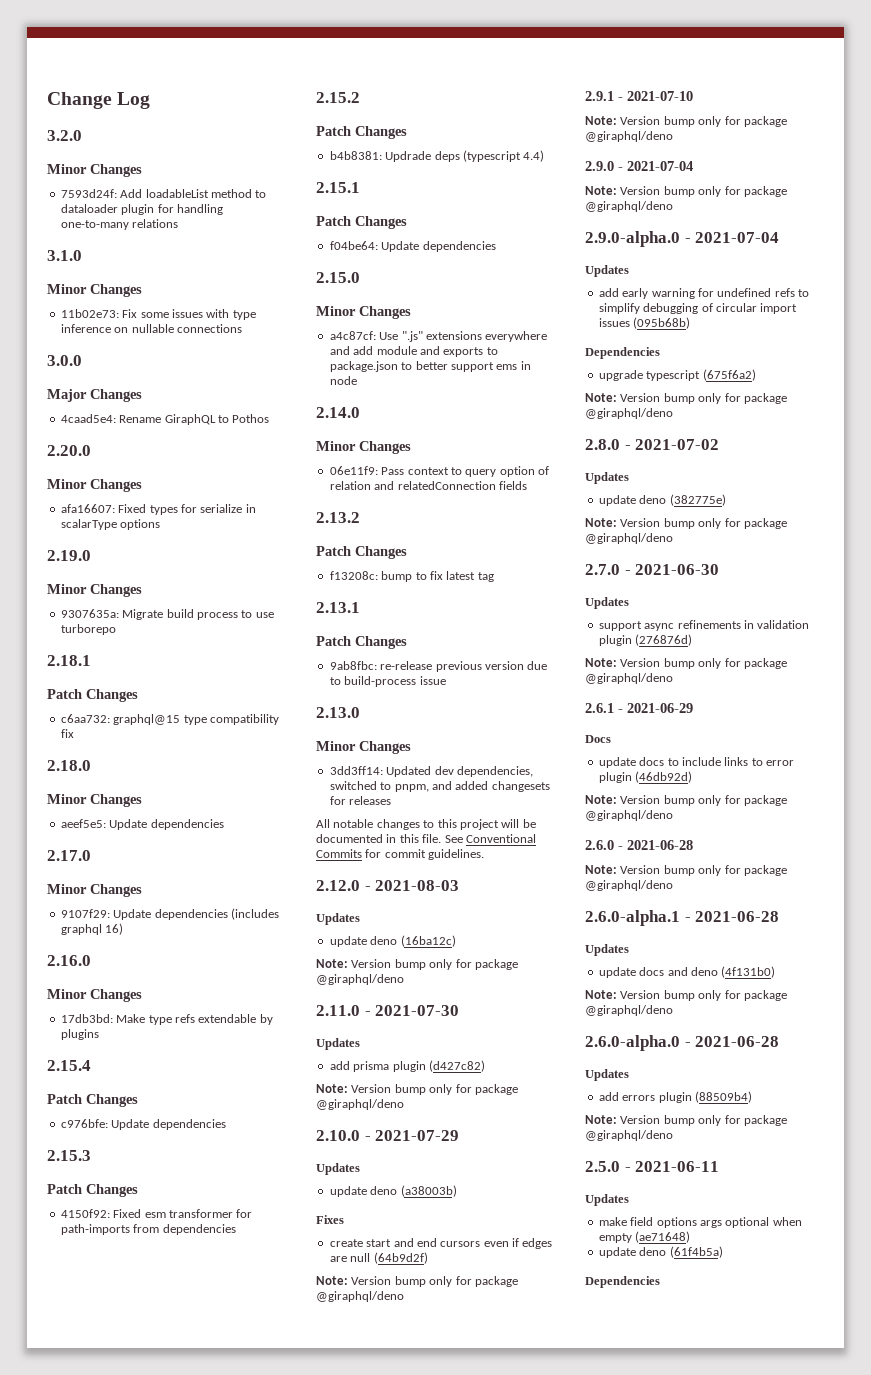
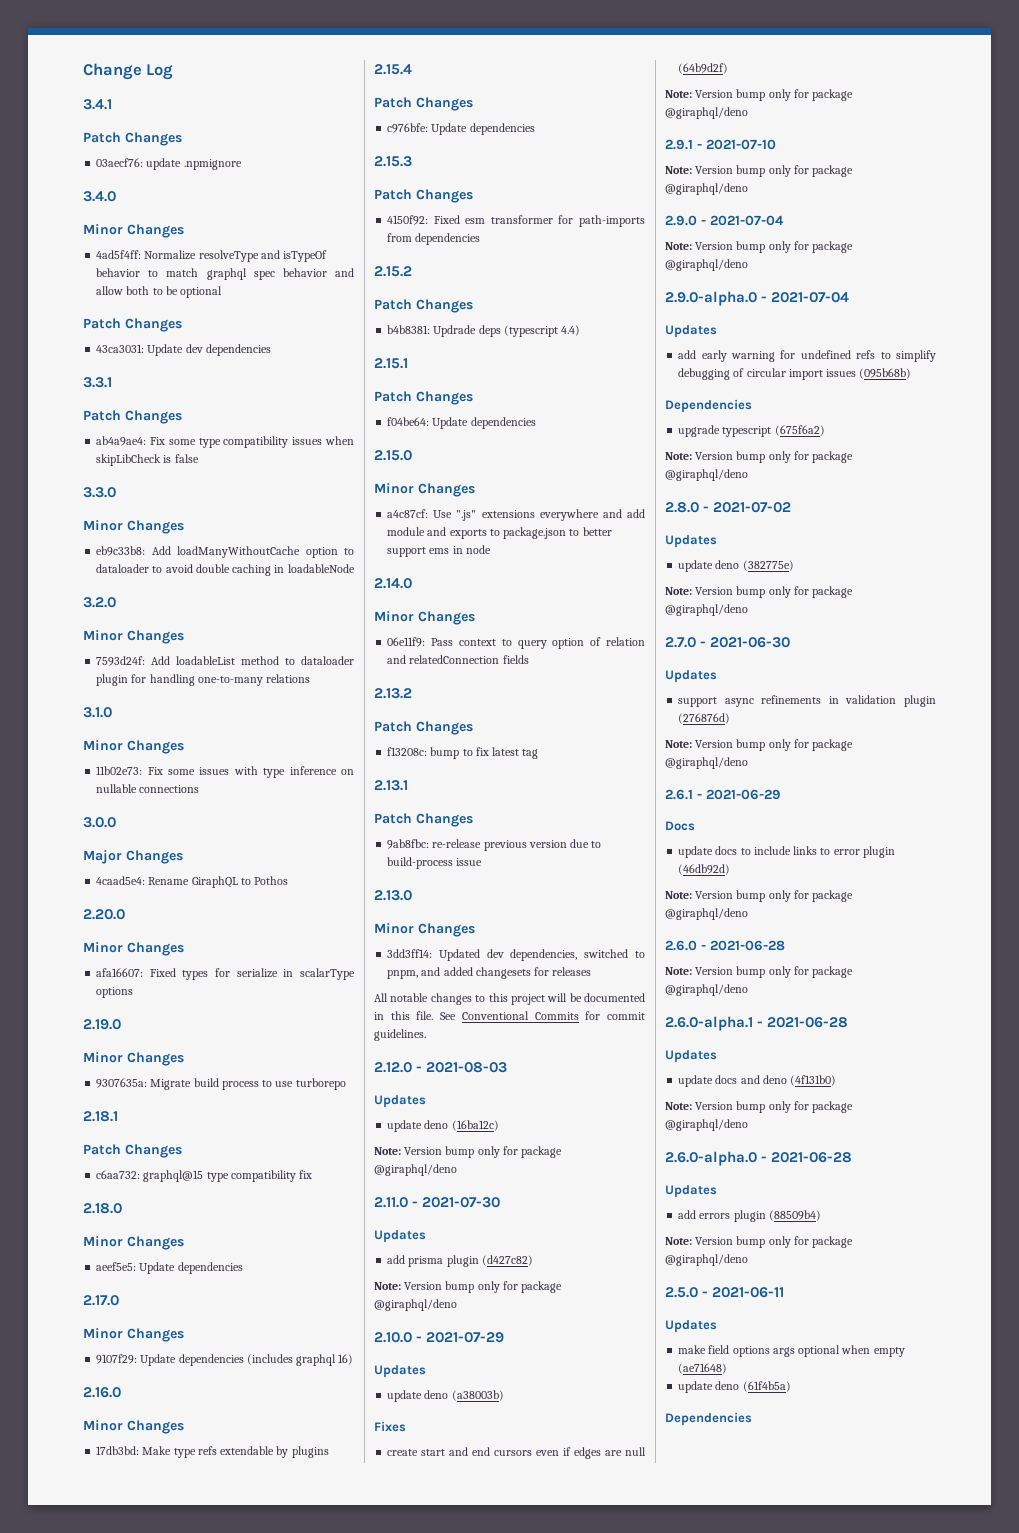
+ 3.4.1
+ Patch Changes
+ 03aecf76: update .npmignore
+ 3.4.0
+ Minor Changes
+ 4ad5f4ff: Normalize resolveType and isTypeOf behavior to match graphql spec behavior and allow both to be optional
+ Patch Changes
+ 43ca3031: Update dev dependencies
+ 3.3.1
+ Patch Changes
+ ab4a9ae4: Fix some type compatibility issues when skipLibCheck is false
+ 3.3.0
+ Minor Changes
+ eb9c33b8: Add loadManyWithoutCache option to dataloader to avoid double caching in loadableNode

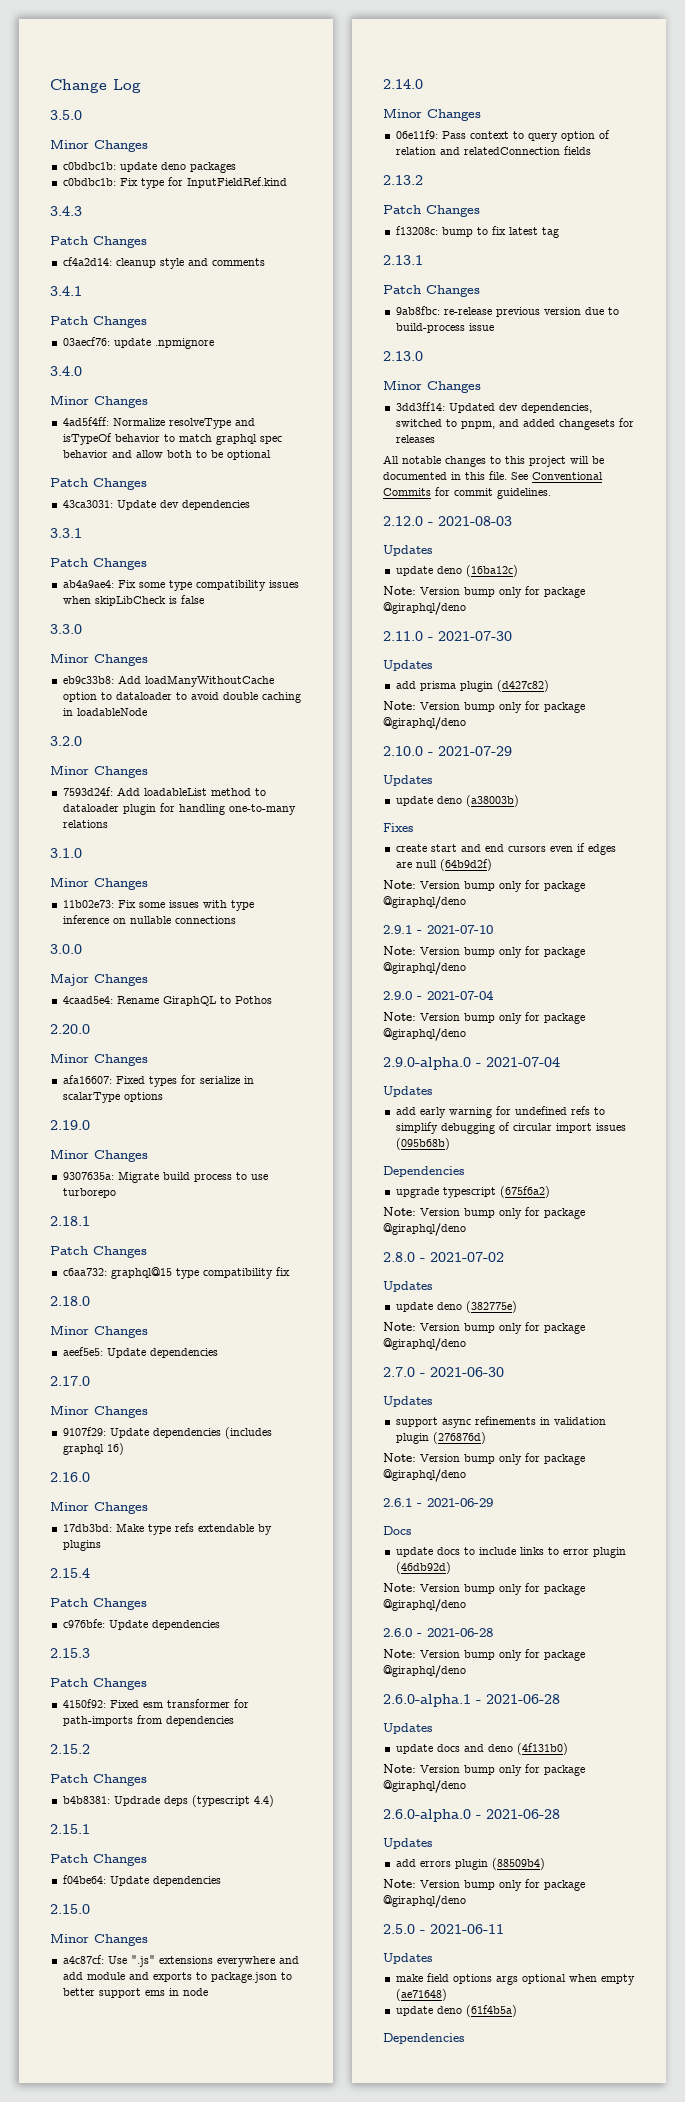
+ 3.5.0
+ Minor Changes
+ c0bdbc1b: update deno packages
+ c0bdbc1b: Fix type for InputFieldRef.kind
+ 3.4.3
+ Patch Changes
+ cf4a2d14: cleanup style and comments

